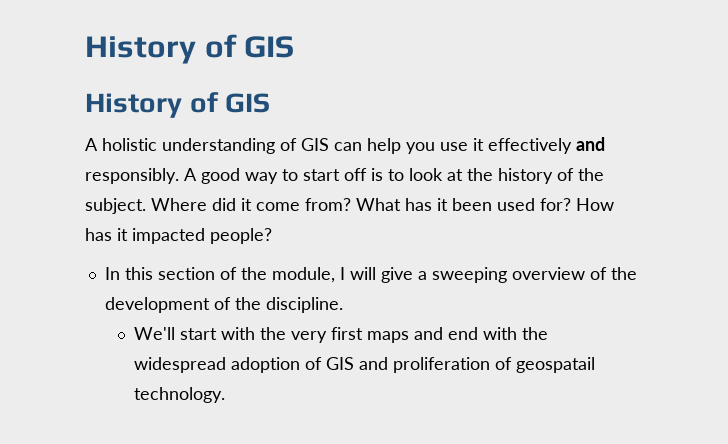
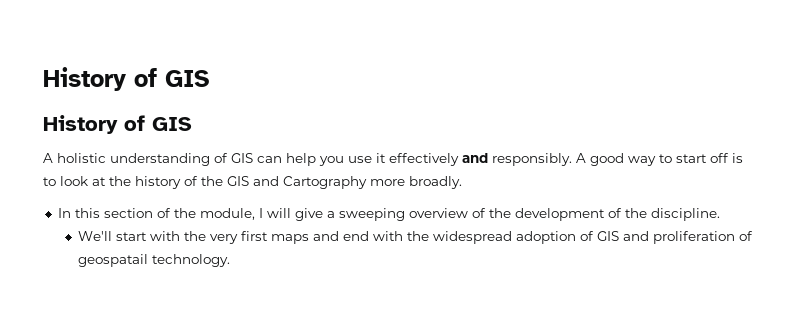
- A good way to start off is to look at the history of the subject. Where did it come from? What has it been used for? How has it impacted people?
+ A good way to start off is to look at the history of the GIS and Cartography more broadly.

